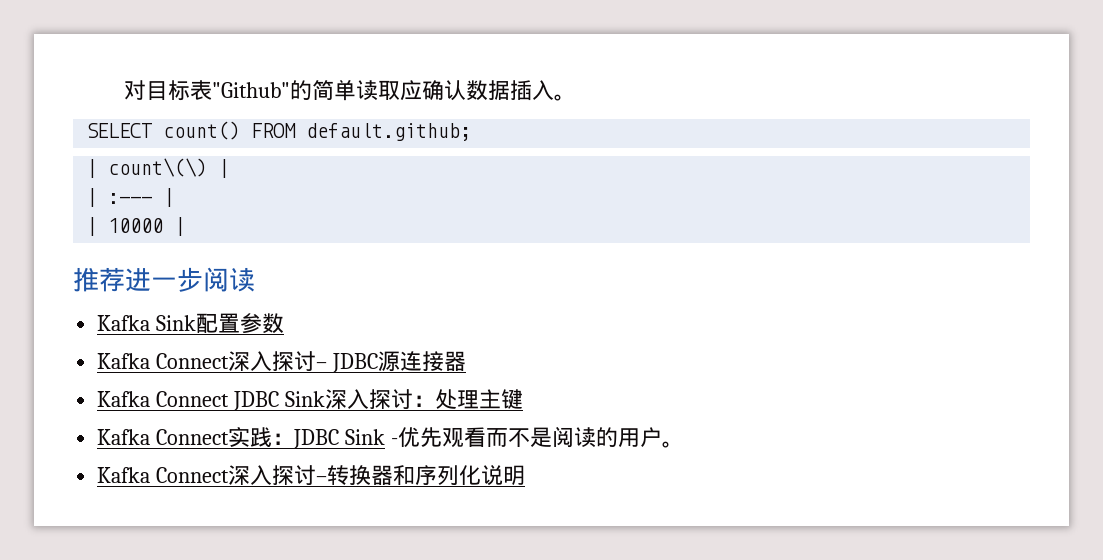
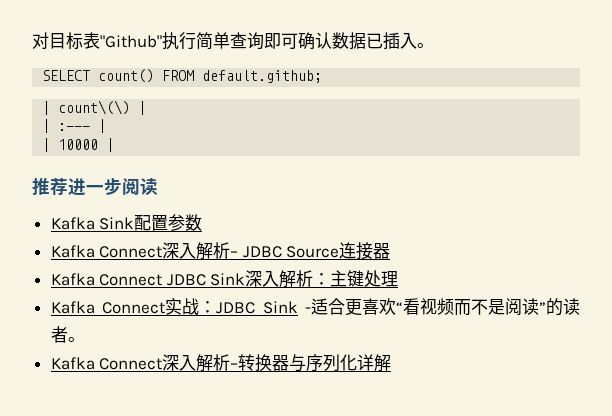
- 对目标表"Github"的简单读取应确认数据插入。
+ 对目标表"Github"执行简单查询即可确认数据已插入。
- Kafka Connect深入探讨– JDBC源连接器
+ Kafka Connect深入解析– JDBC Source连接器
- Kafka Connect JDBC Sink深入探讨：处理主键
+ Kafka Connect JDBC Sink深入解析：主键处理
- Kafka Connect实践：JDBC Sink -优先观看而不是阅读的用户。
+ Kafka Connect实战：JDBC Sink -适合更喜欢“看视频而不是阅读”的读者。
- Kafka Connect深入探讨–转换器和序列化说明
+ Kafka Connect深入解析–转换器与序列化详解

